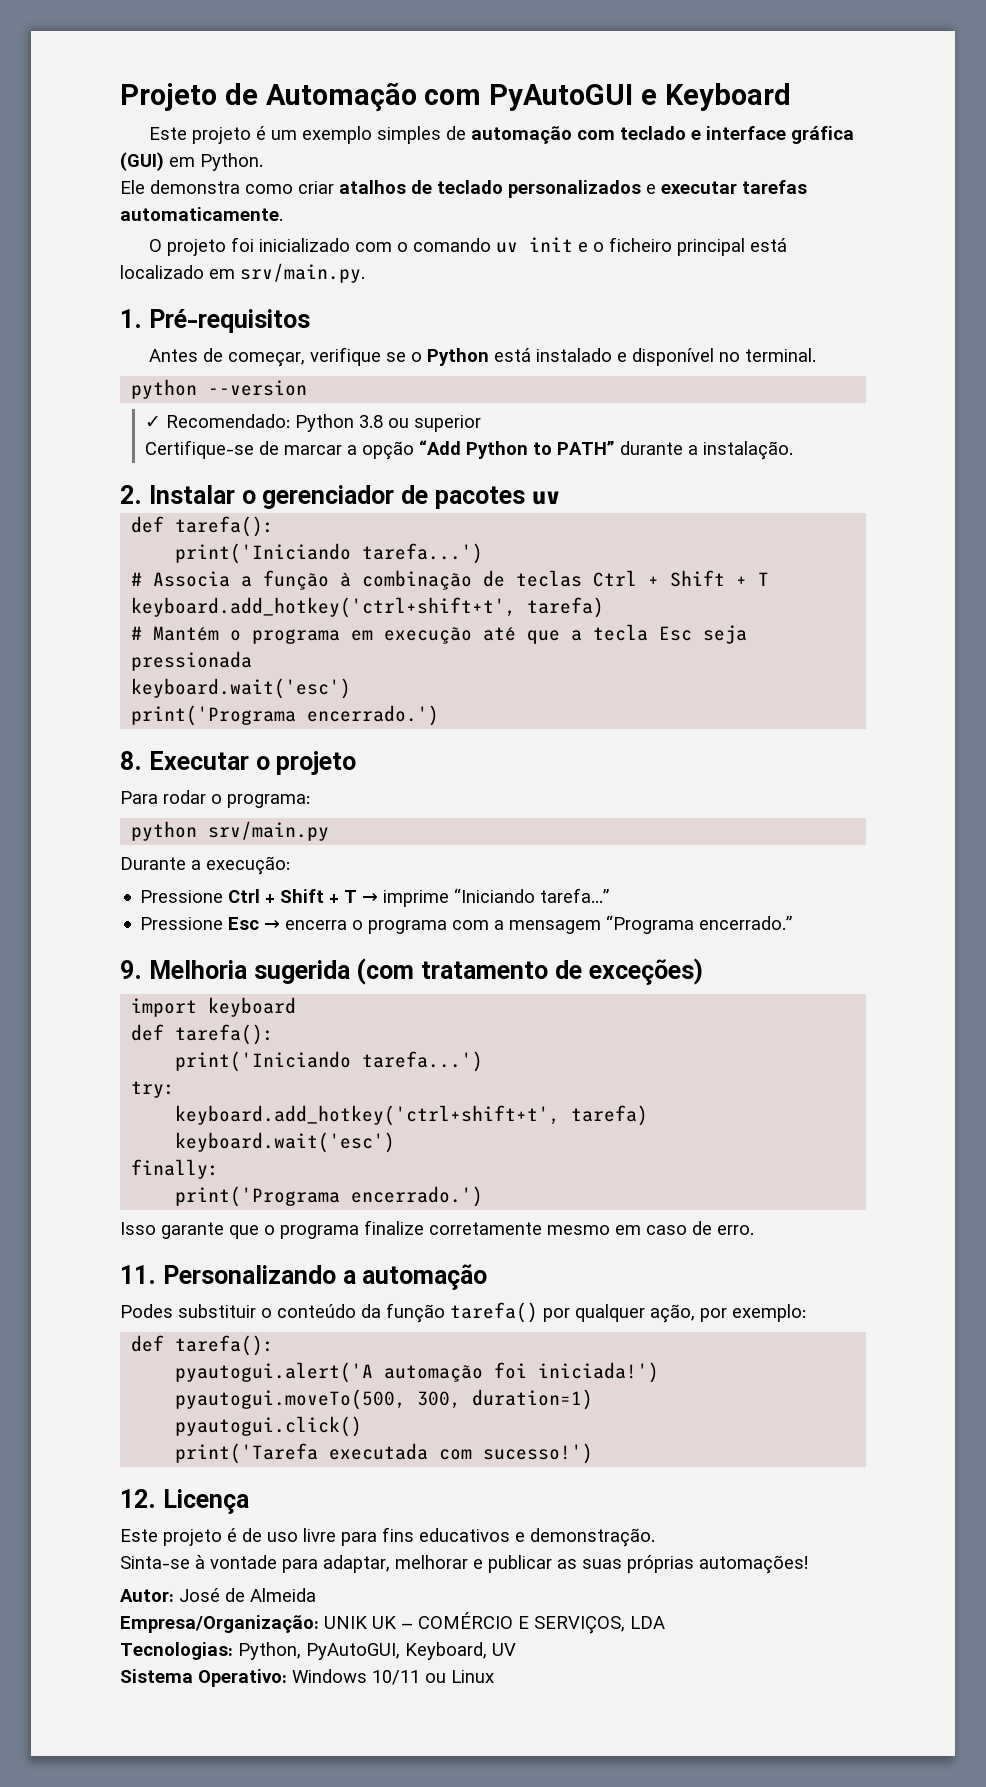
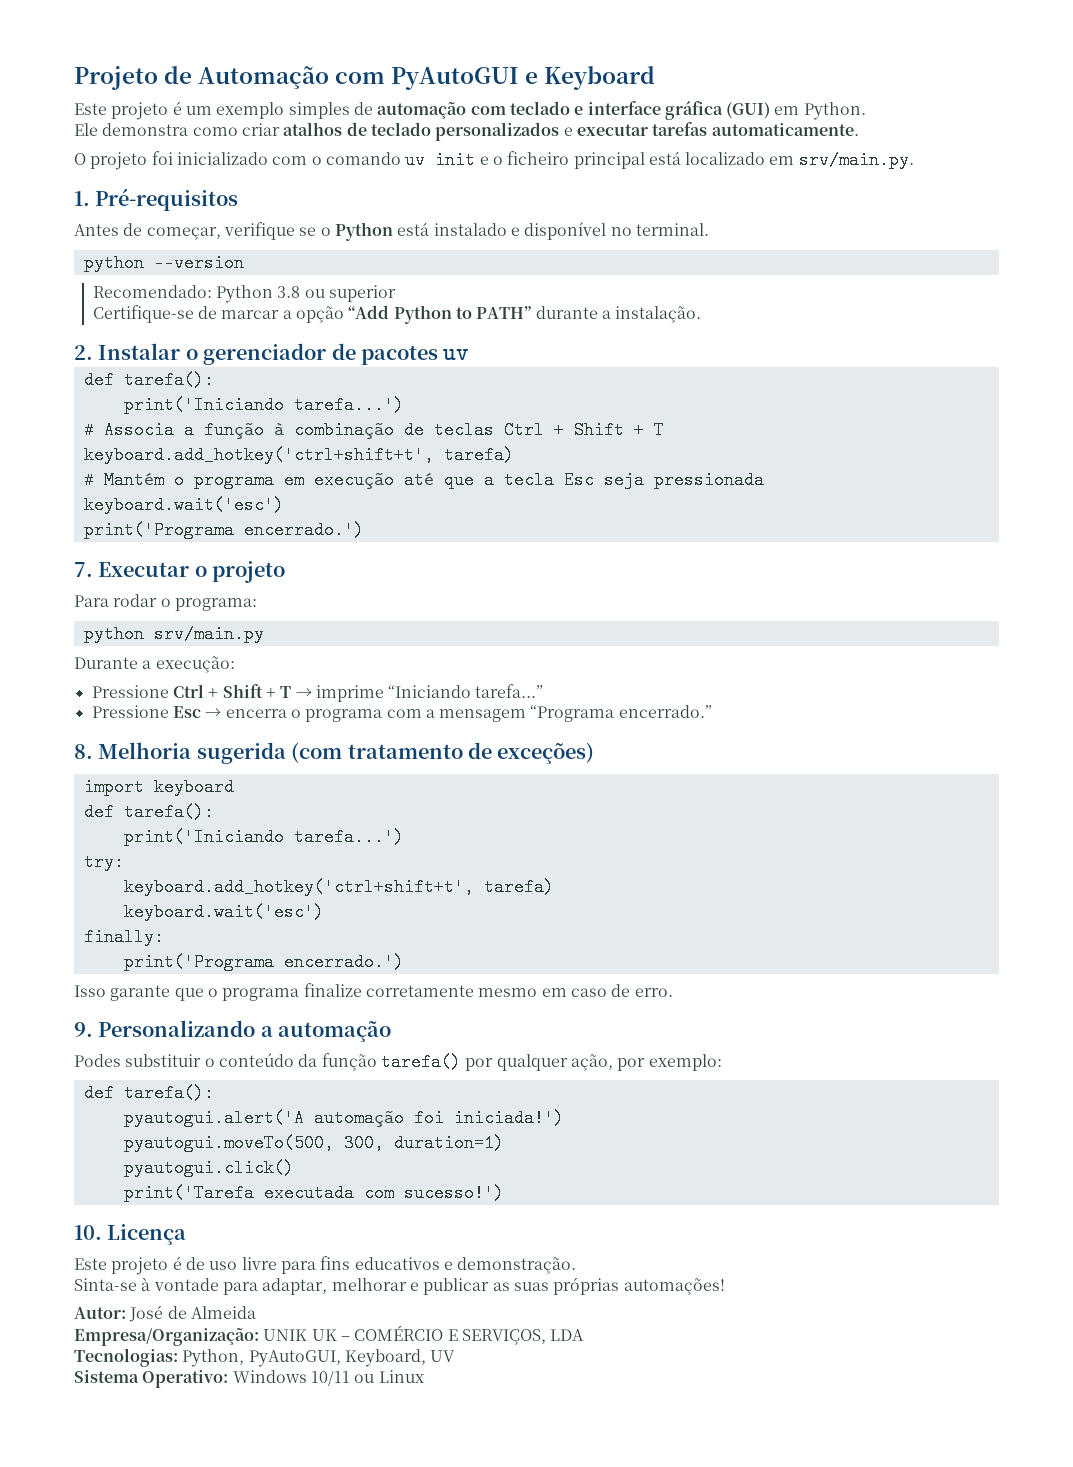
- ✓ Recomendado: Python 3.8 ou superior
+ Recomendado: Python 3.8 ou superior
- 8. Executar o projeto
+ 7. Executar o projeto
- 9. Melhoria sugerida (com tratamento de exceções)
+ 8. Melhoria sugerida (com tratamento de exceções)
- 11. Personalizando a automação
+ 9. Personalizando a automação
- 12. Licença
+ 10. Licença

